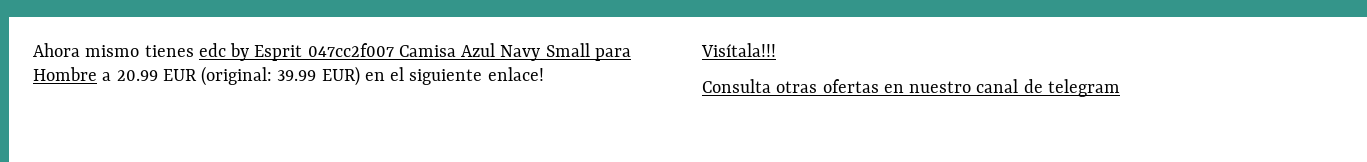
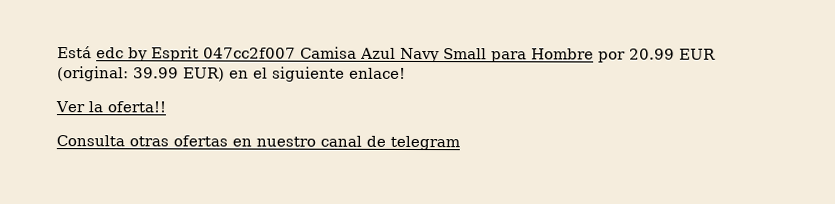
- Ahora mismo tienes edc by Esprit 047cc2f007 Camisa Azul Navy Small para Hombre a 20.99 EUR (original: 39.99 EUR) en el siguiente enlace!
+ Está edc by Esprit 047cc2f007 Camisa Azul Navy Small para Hombre por 20.99 EUR (original: 39.99 EUR) en el siguiente enlace!
- Visítala!!!
+ Ver la oferta!!

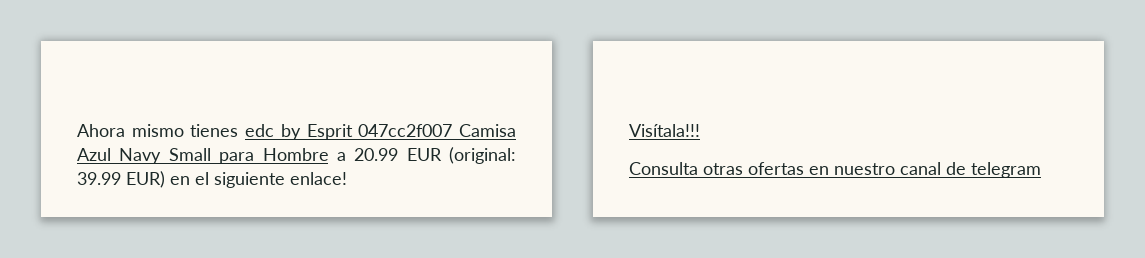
- Está edc by Esprit 047cc2f007 Camisa Azul Navy Small para Hombre por 20.99 EUR (original: 39.99 EUR) en el siguiente enlace!
+ Ahora mismo tienes edc by Esprit 047cc2f007 Camisa Azul Navy Small para Hombre a 20.99 EUR (original: 39.99 EUR) en el siguiente enlace!
- Ver la oferta!!
+ Visítala!!!

